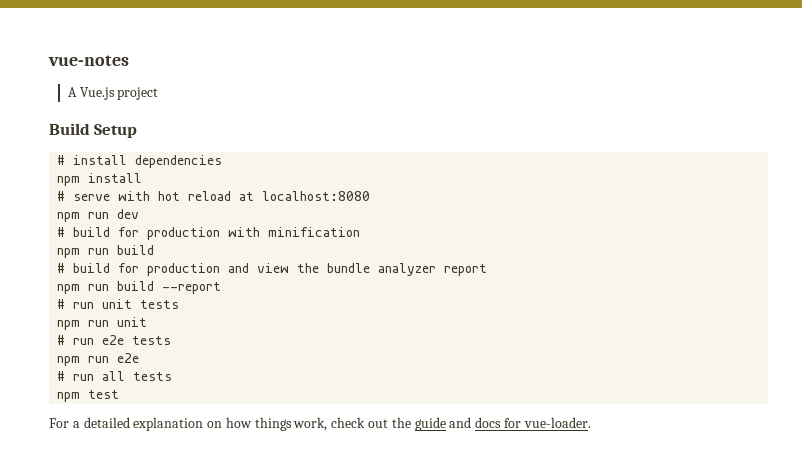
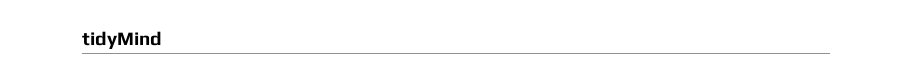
- vue-notes
- A Vue.js project
- Build Setup
- # install dependencies
- npm install
- # serve with hot reload at localhost:8080
- npm run dev
- # build for production with minification
- npm run build
- # build for production and view the bundle analyzer report
- npm run build --report
- # run unit tests
- npm run unit
- # run e2e tests
- npm run e2e
- # run all tests
- npm test
- For a detailed explanation on how things work, check out the guide and docs for vue-loader.
+ tidyMind

